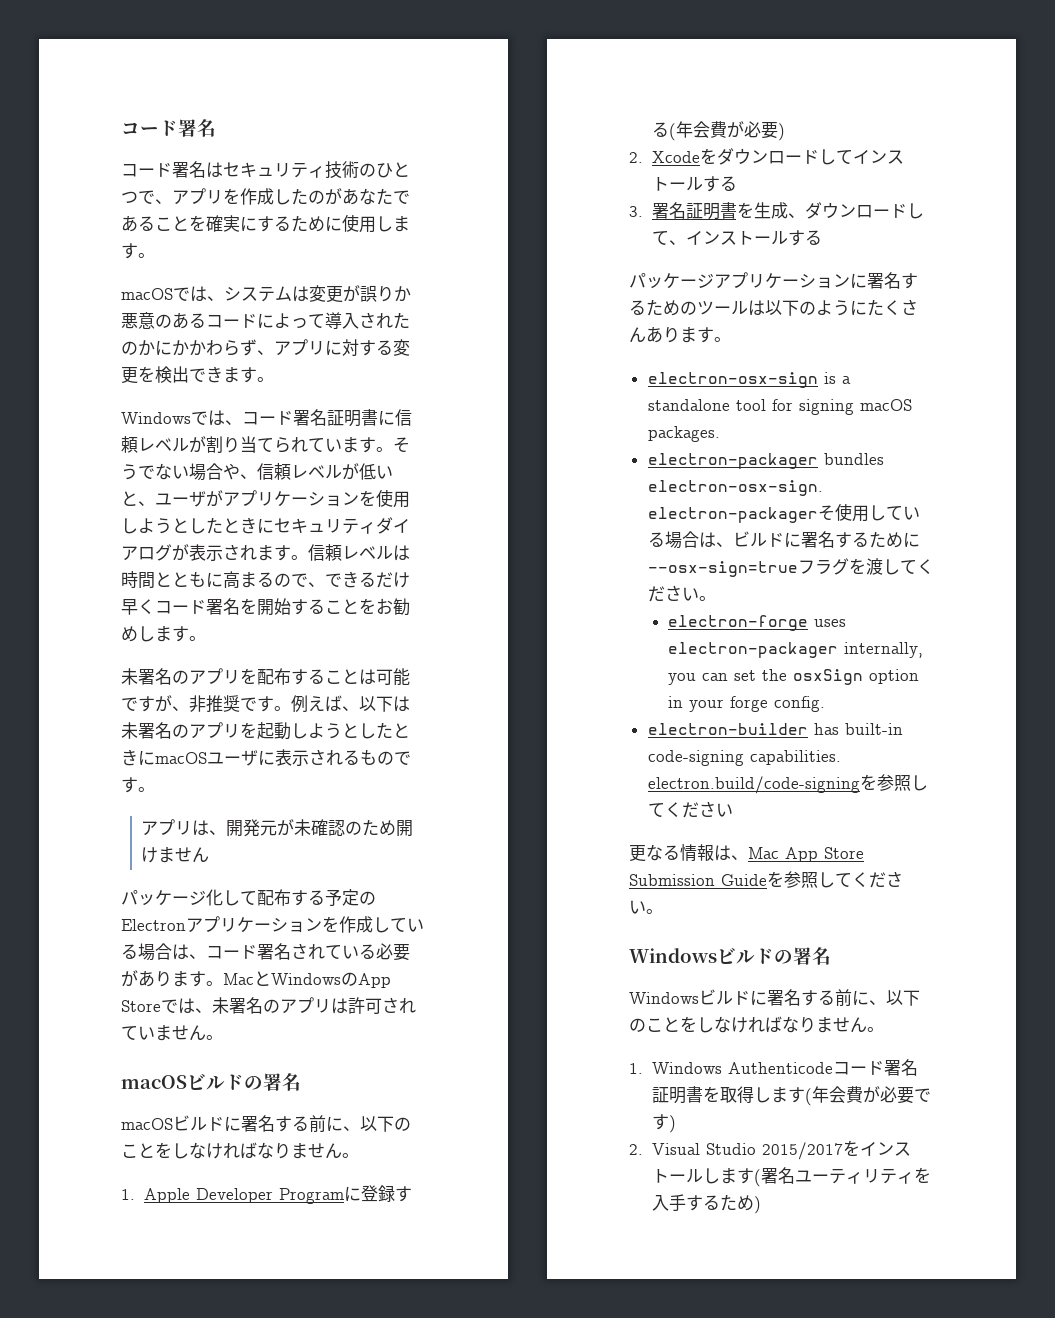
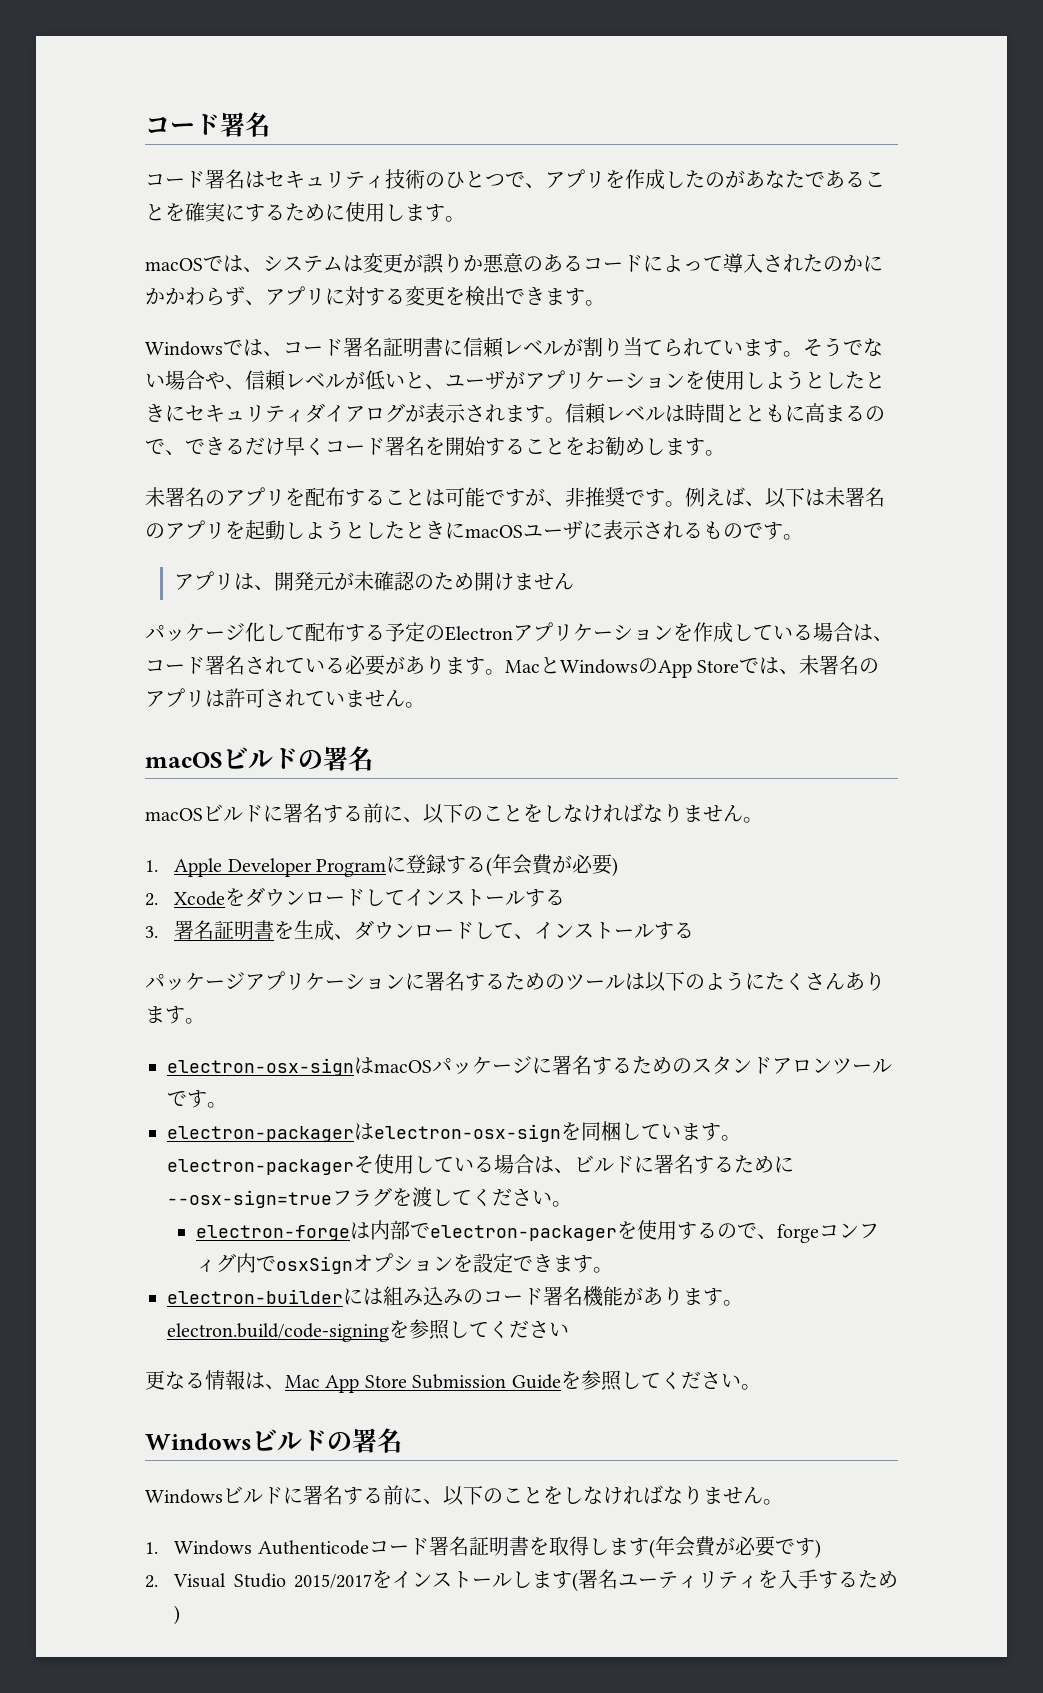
- electron-osx-sign is a standalone tool for signing macOS packages.
- electron-packager bundles electron-osx-sign. electron-packagerそ使用している場合は、ビルドに署名するために--osx-sign=trueフラグを渡してください。
+ electron-osx-signはmacOSパッケージに署名するためのスタンドアロンツールです。
+ electron-packagerはelectron-osx-signを同梱しています。electron-packagerそ使用している場合は、ビルドに署名するために--osx-sign=trueフラグを渡してください。
- electron-forge uses electron-packager internally, you can set the osxSign option in your forge config.
- electron-builder has built-in code-signing capabilities. electron.build/code-signingを参照してください
+ electron-forgeは内部でelectron-packagerを使用するので、forgeコンフィグ内でosxSignオプションを設定できます。
+ electron-builderには組み込みのコード署名機能があります。electron.build/code-signingを参照してください

